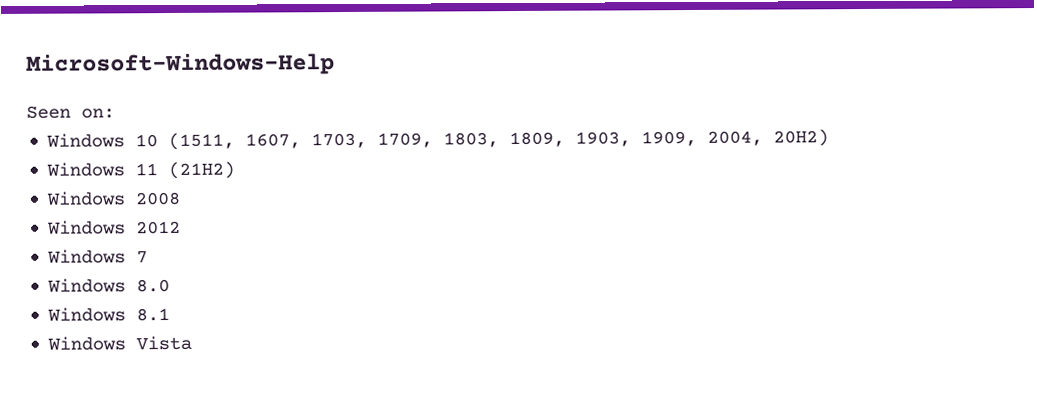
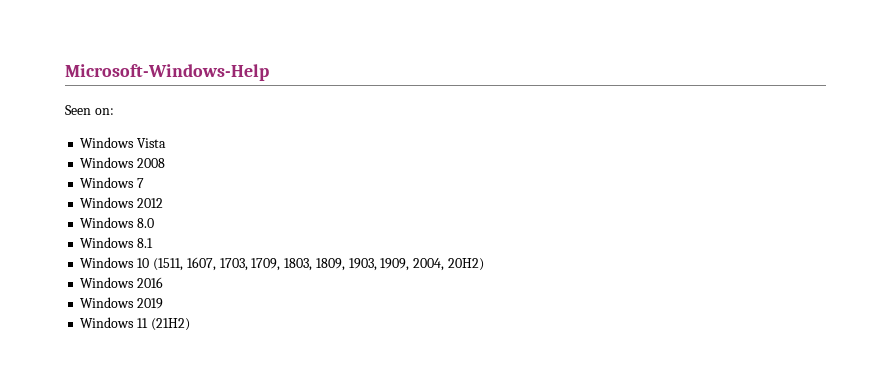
+ Windows Vista
+ Windows 2008
+ Windows 7
+ Windows 2012
+ Windows 8.0
+ Windows 8.1
+ Windows 2016
+ Windows 2019
- Windows 2008
- Windows 2012
- Windows 7
- Windows 8.0
- Windows 8.1
- Windows Vista

